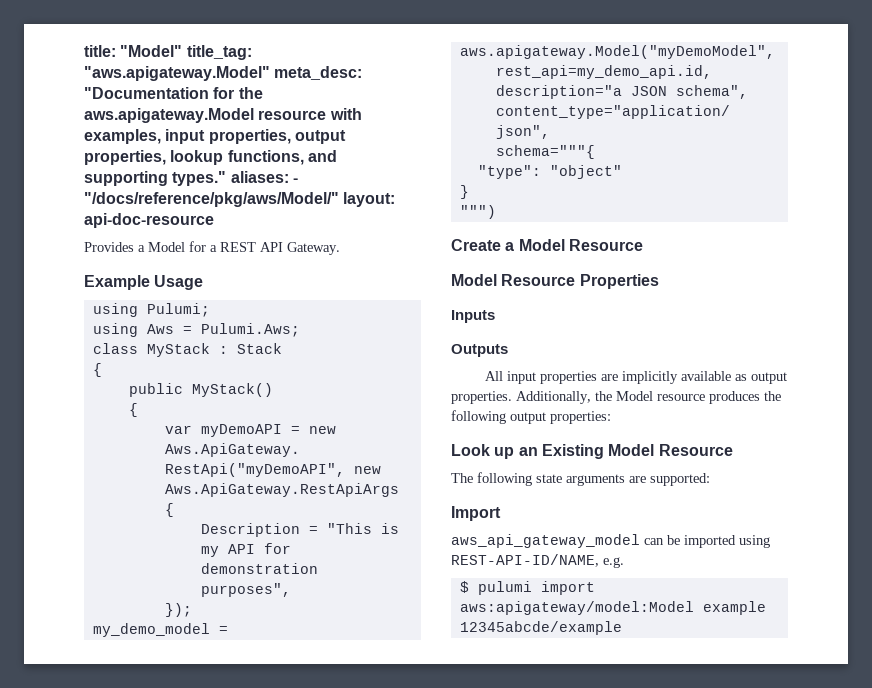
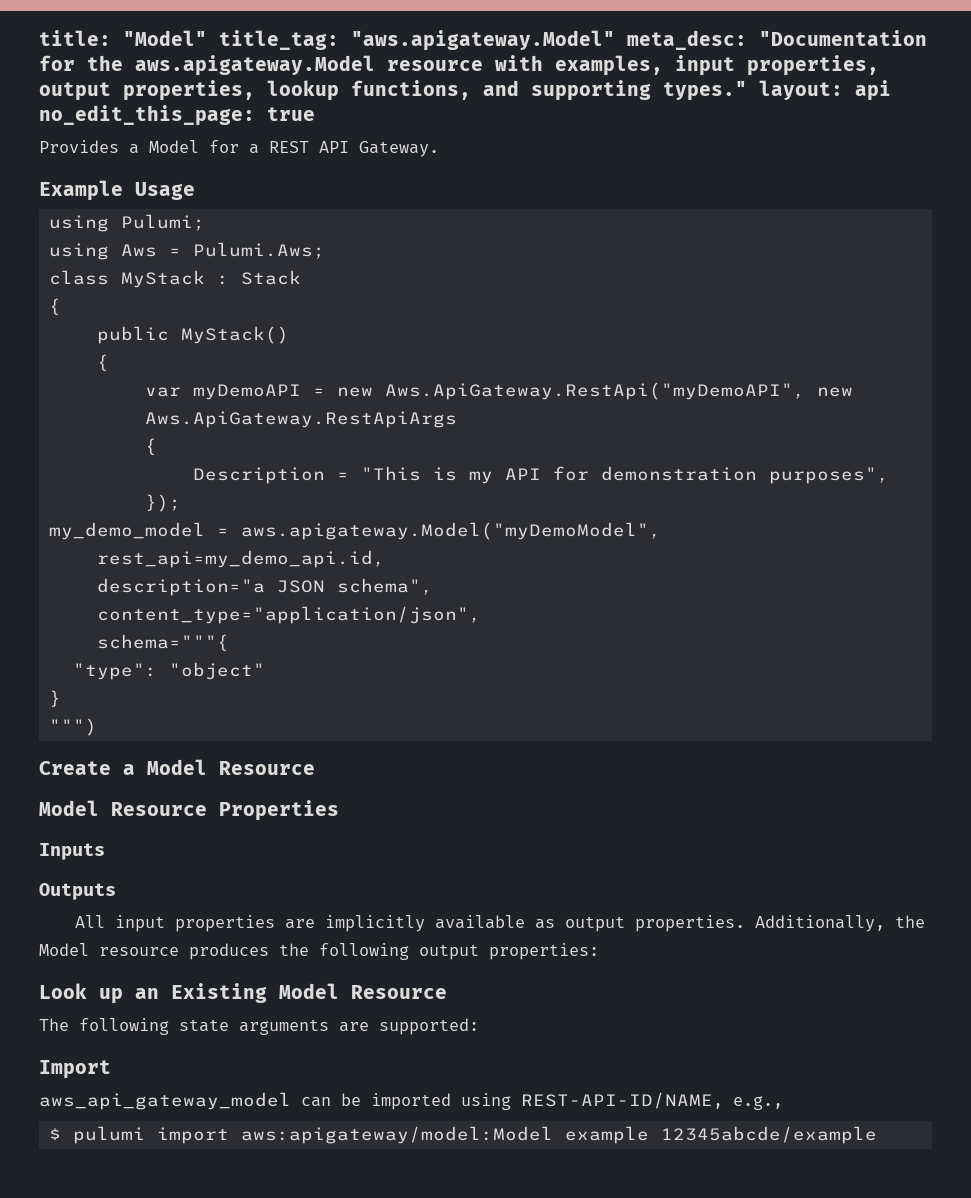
- title: "Model" title_tag: "aws.apigateway.Model" meta_desc: "Documentation for the aws.apigateway.Model resource with examples, input properties, output properties, lookup functions, and supporting types." aliases: - "/docs/reference/pkg/aws/Model/" layout: api-doc-resource
+ title: "Model" title_tag: "aws.apigateway.Model" meta_desc: "Documentation for the aws.apigateway.Model resource with examples, input properties, output properties, lookup functions, and supporting types." layout: api no_edit_this_page: true
- aws_api_gateway_model can be imported using REST-API-ID/NAME, e.g.
+ aws_api_gateway_model can be imported using REST-API-ID/NAME, e.g.,

